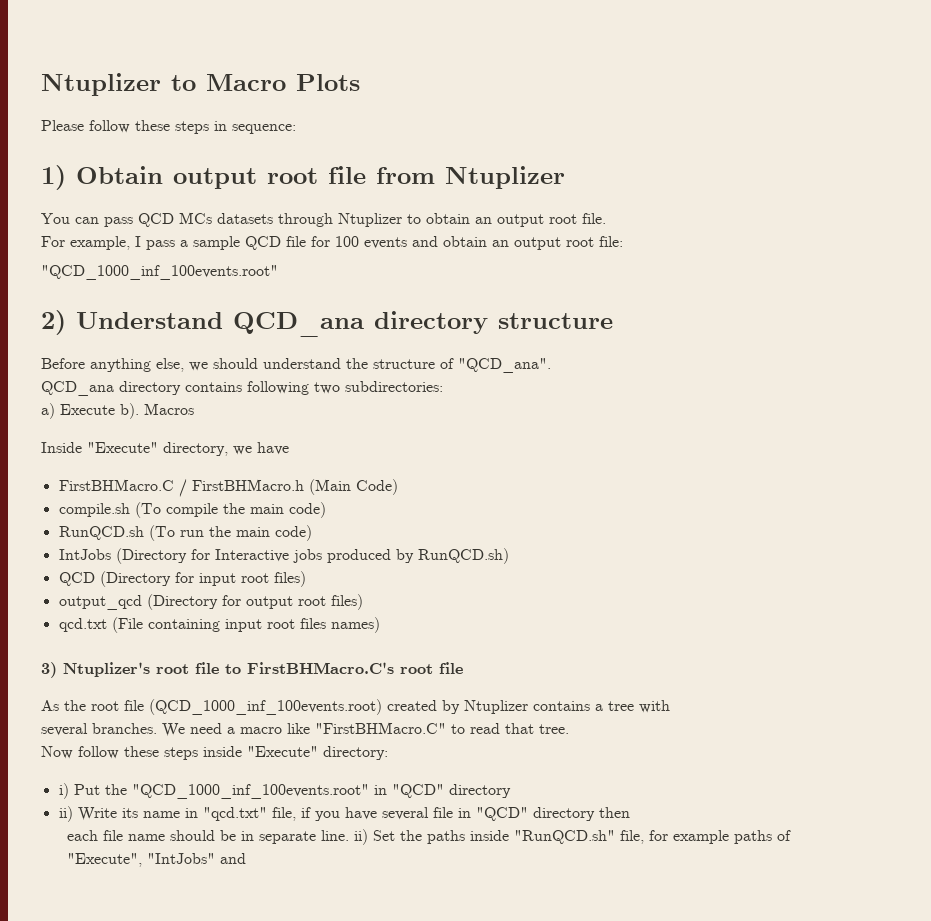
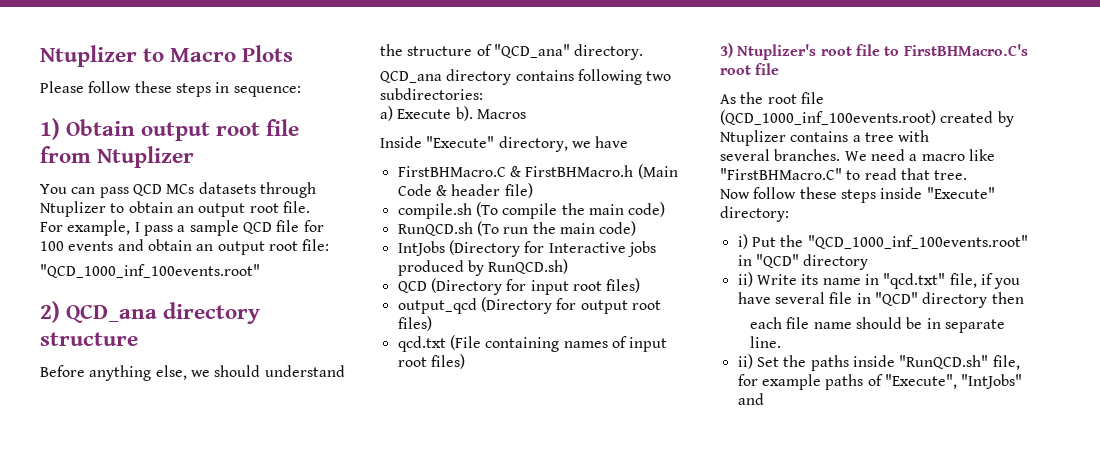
- 2) Understand QCD_ana directory structure
+ 2) QCD_ana directory structure
- Before anything else, we should understand the structure of "QCD_ana".
+ Before anything else, we should understand the structure of "QCD_ana" directory.
- FirstBHMacro.C / FirstBHMacro.h (Main Code)
+ FirstBHMacro.C & FirstBHMacro.h (Main Code & header file)
- qcd.txt (File containing input root files names)
+ qcd.txt (File containing names of input root files)
- each file name should be in separate line. ii) Set the paths inside "RunQCD.sh" file, for example paths of "Execute", "IntJobs" and
+ each file name should be in separate line.
+ ii) Set the paths inside "RunQCD.sh" file, for example paths of "Execute", "IntJobs" and

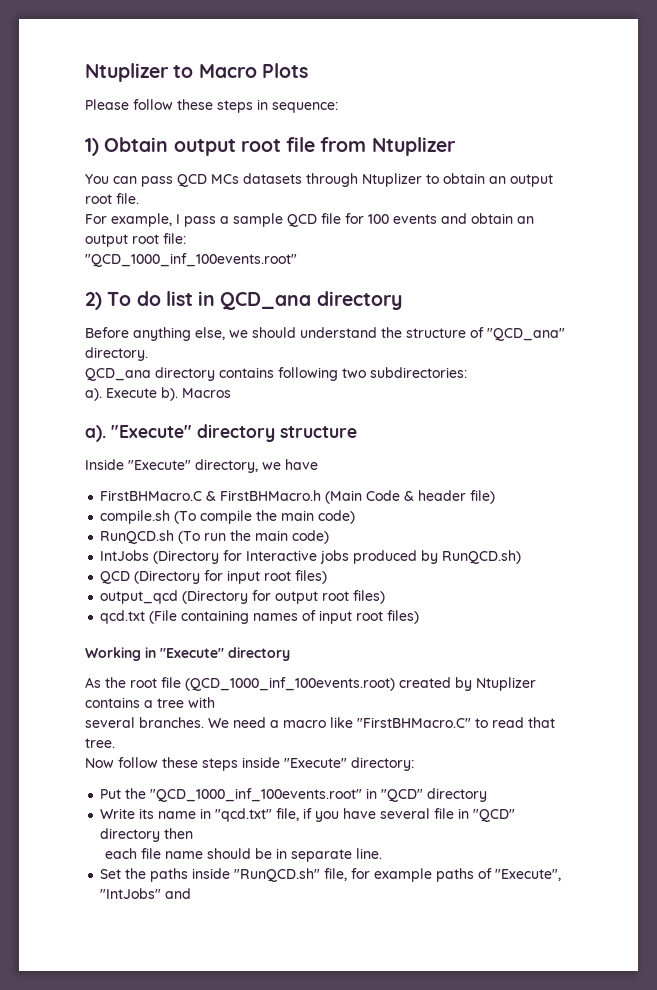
- 2) QCD_ana directory structure
+ 2) To do list in QCD_ana directory
- a) Execute b).
+ a). Execute b).
+ a). "Execute" directory structure
- 3) Ntuplizer's root file to FirstBHMacro.C's root file
+ Working in "Execute" directory
- i) Put the "QCD_1000_inf_100events.root" in "QCD" directory
+ Put the "QCD_1000_inf_100events.root" in "QCD" directory
- ii) Write its name in "qcd.txt" file, if you have several file in "QCD" directory then
+ Write its name in "qcd.txt" file, if you have several file in "QCD" directory then
- ii) Set the paths inside "RunQCD.sh" file, for example paths of "Execute", "IntJobs" and
+ Set the paths inside "RunQCD.sh" file, for example paths of "Execute", "IntJobs" and

